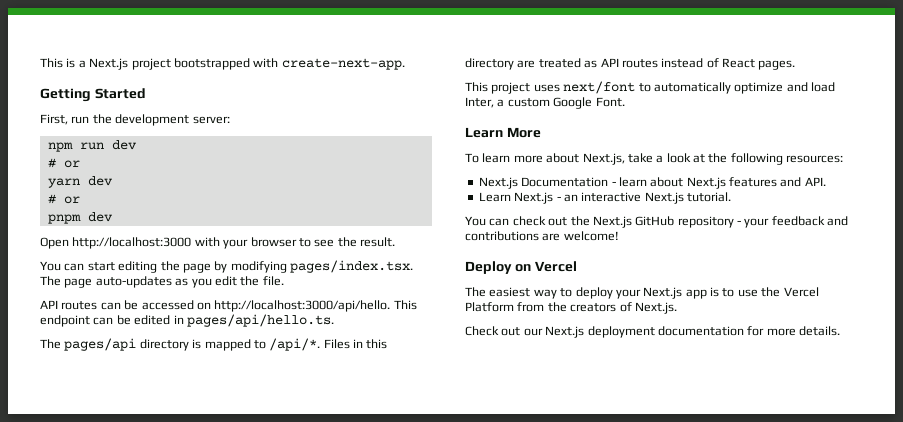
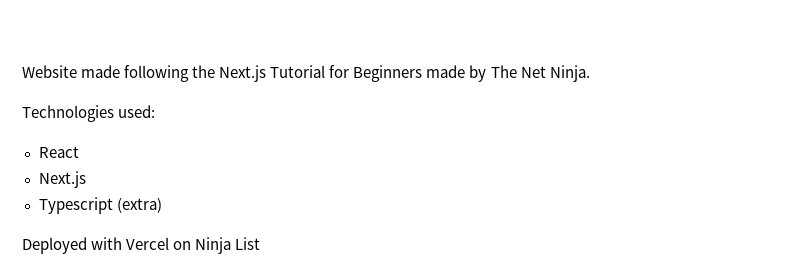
- This is a Next.js project bootstrapped with create-next-app.
- Getting Started
- First, run the development server:
- npm run dev
- # or
- yarn dev
- # or
- pnpm dev
- Open http://localhost:3000 with your browser to see the result.
- You can start editing the page by modifying pages/index.tsx. The page auto-updates as you edit the file.
- API routes can be accessed on http://localhost:3000/api/hello. This endpoint can be edited in pages/api/hello.ts.
- The pages/api directory is mapped to /api/*. Files in this directory are treated as API routes instead of React pages.
- This project uses next/font to automatically optimize and load Inter, a custom Google Font.
- Learn More
- To learn more about Next.js, take a look at the following resources:
- Next.js Documentation - learn about Next.js features and API.
- Learn Next.js - an interactive Next.js tutorial.
- You can check out the Next.js GitHub repository - your feedback and contributions are welcome!
- Deploy on Vercel
- The easiest way to deploy your Next.js app is to use the Vercel Platform from the creators of Next.js.
- Check out our Next.js deployment documentation for more details.
+ Website made following the Next.js Tutorial for Beginners made by The Net Ninja.
+ Technologies used:
+ React
+ Next.js
+ Typescript (extra)
+ Deployed with Vercel on Ninja List

